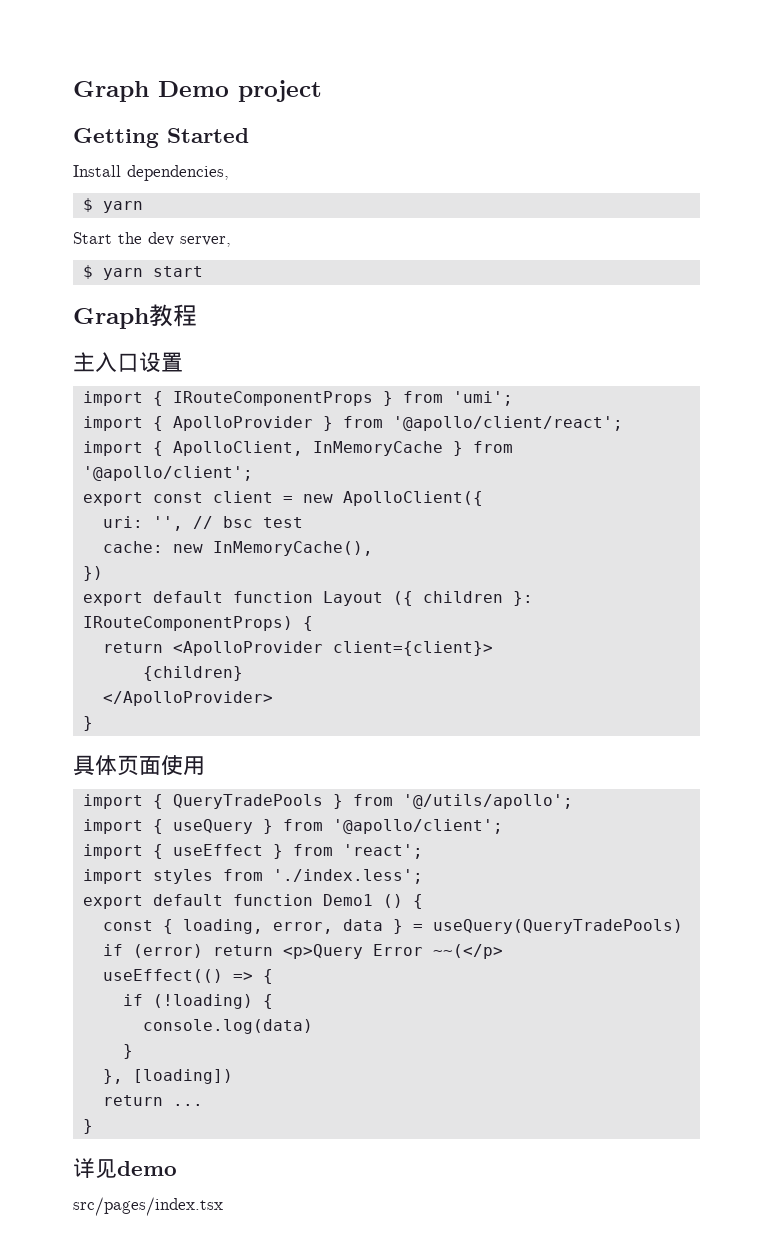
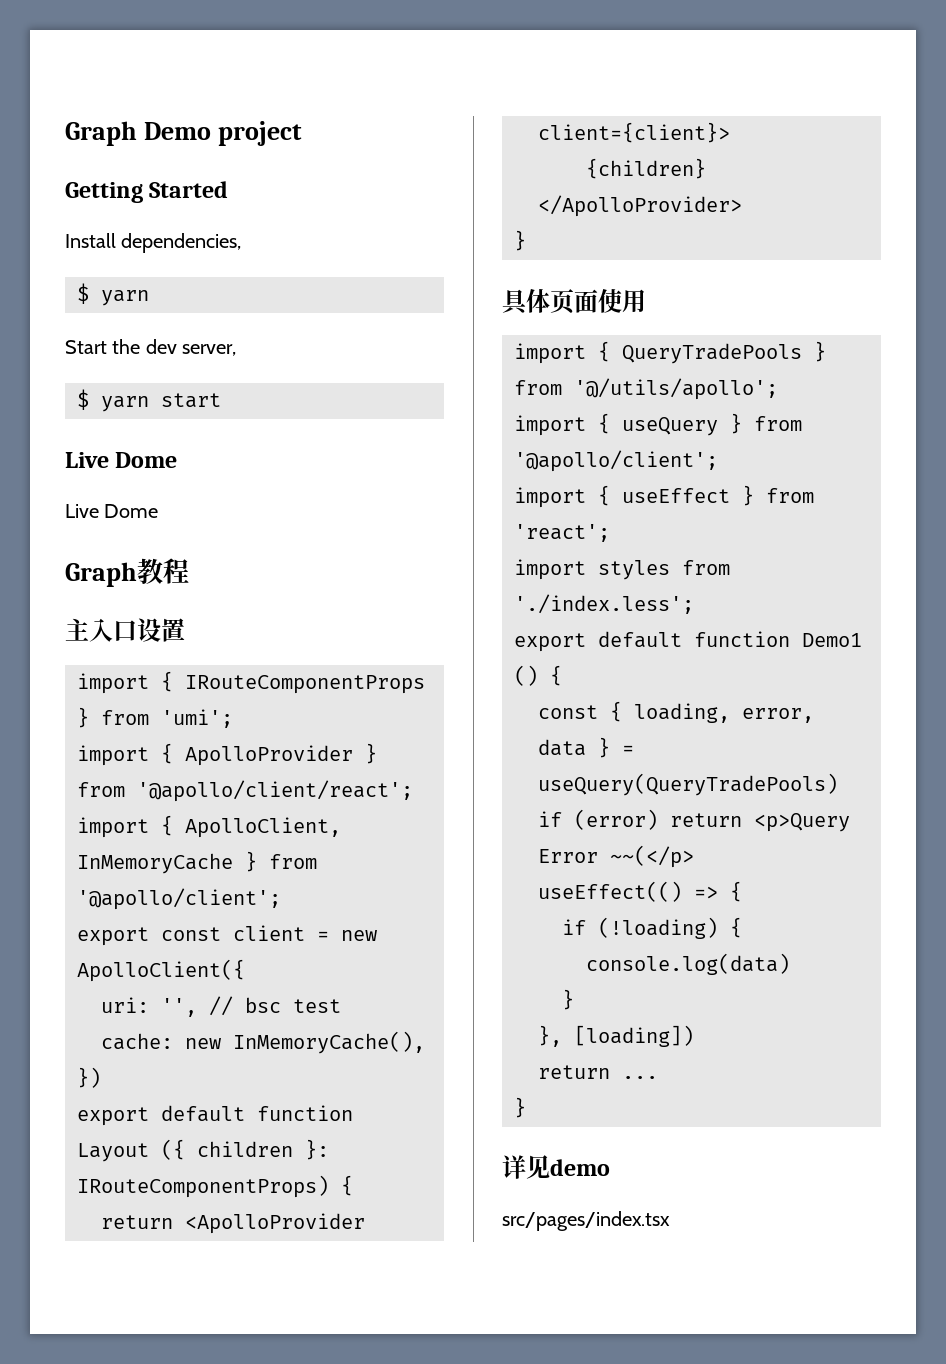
  $ yarn start
+ Live Dome
+ Live Dome

